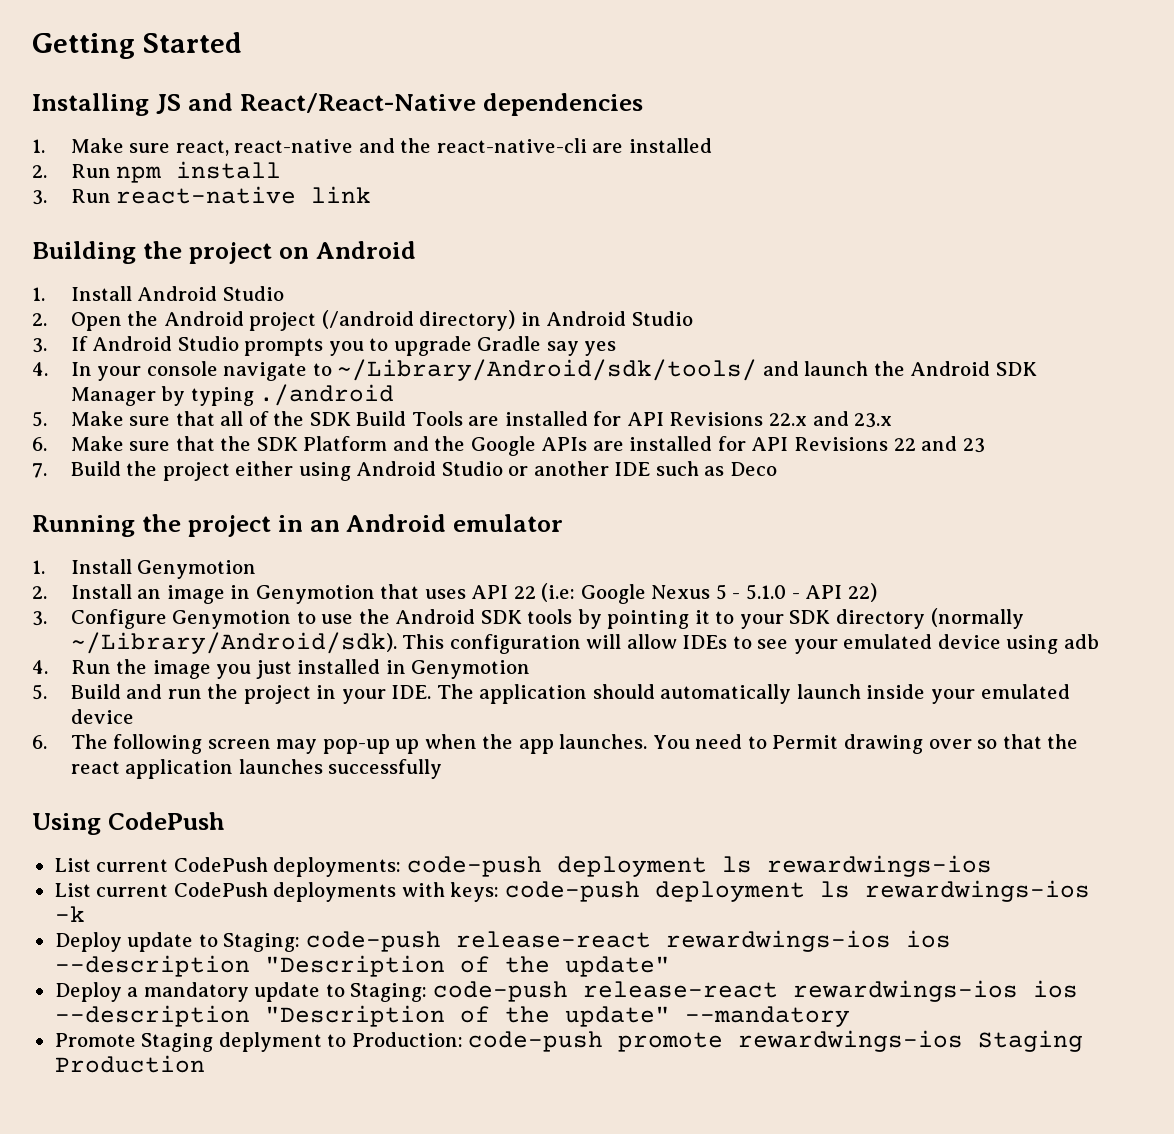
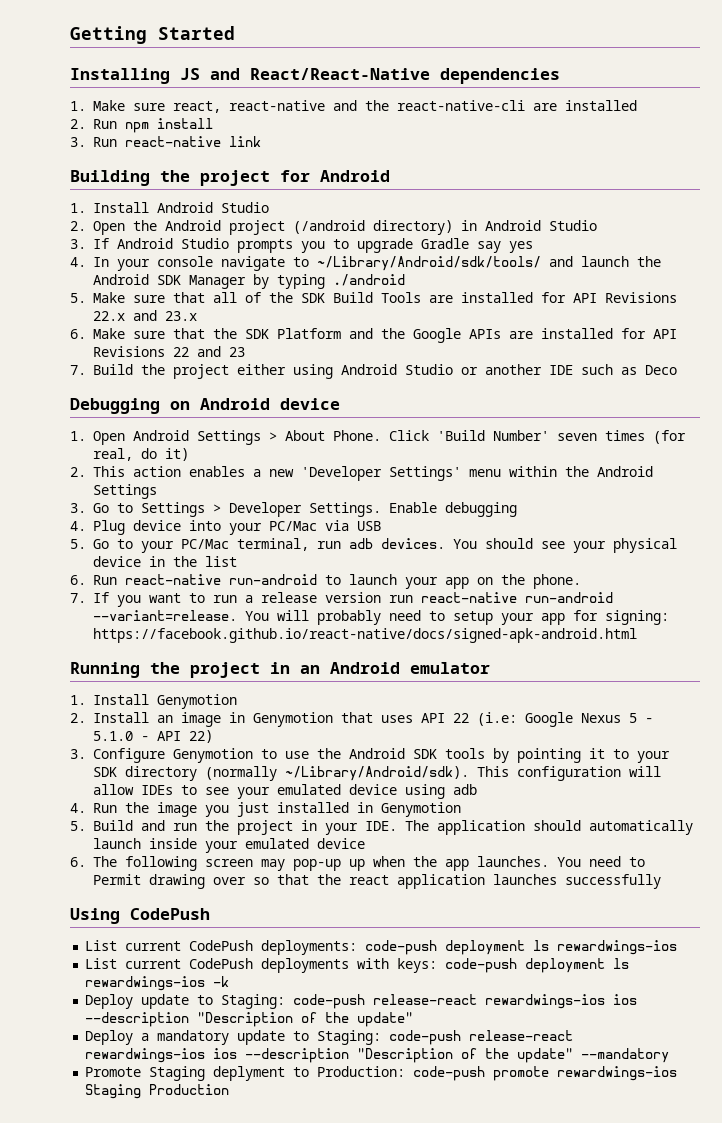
- Building the project on Android
+ Building the project for Android
+ Debugging on Android device
+ 1. Open Android Settings > About Phone. Click 'Build Number' seven times (for real, do it)
+ 2. This action enables a new 'Developer Settings' menu within the Android Settings
+ 3. Go to Settings > Developer Settings. Enable debugging
+ 4. Plug device into your PC/Mac via USB
+ 5. Go to your PC/Mac terminal, run adb devices. You should see your physical device in the list
+ 6. Run react-native run-android to launch your app on the phone.
+ 7. If you want to run a release version run react-native run-android --variant=release. You will probably need to setup your app for signing: https://facebook.github.io/react-native/docs/signed-apk-android.html

